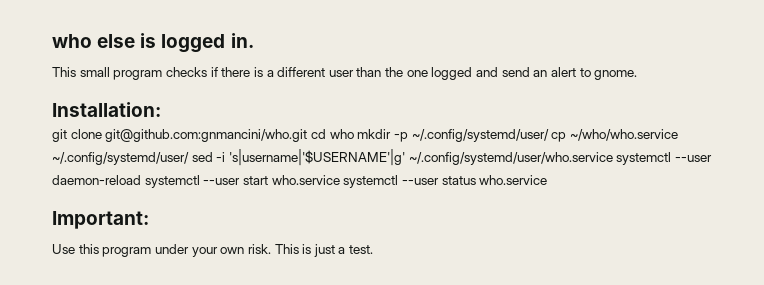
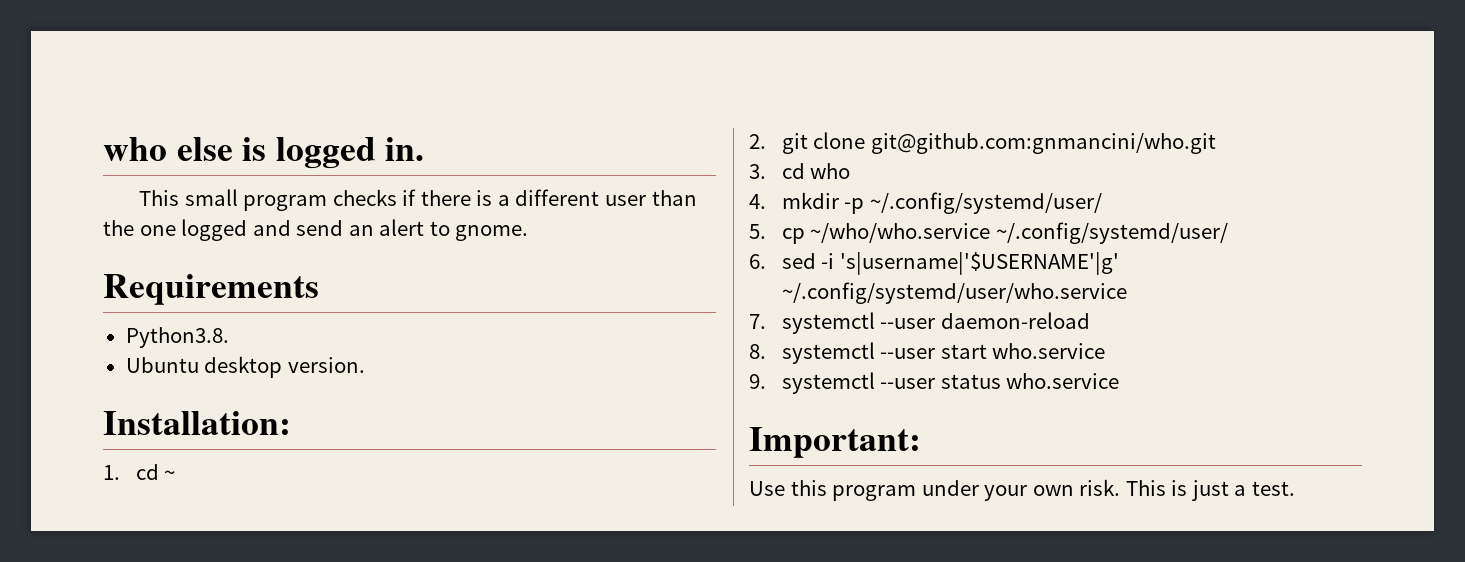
+ Requirements
+ Python3.8.
+ Ubuntu desktop version.
  Installation:
- git clone git@github.com:gnmancini/who.git cd who mkdir -p ~/.config/systemd/user/ cp ~/who/who.service ~/.config/systemd/user/ sed -i 's|username|'$USERNAME'|g' ~/.config/systemd/user/who.service systemctl --user daemon-reload systemctl --user start who.service systemctl --user status who.service
+ 1. cd ~
+ 2. git clone git@github.com:gnmancini/who.git
+ 3. cd who
+ 4. mkdir -p ~/.config/systemd/user/
+ 5. cp ~/who/who.service ~/.config/systemd/user/
+ 6. sed -i 's|username|'$USERNAME'|g' ~/.config/systemd/user/who.service
+ 7. systemctl --user daemon-reload
+ 8. systemctl --user start who.service
+ 9. systemctl --user status who.service

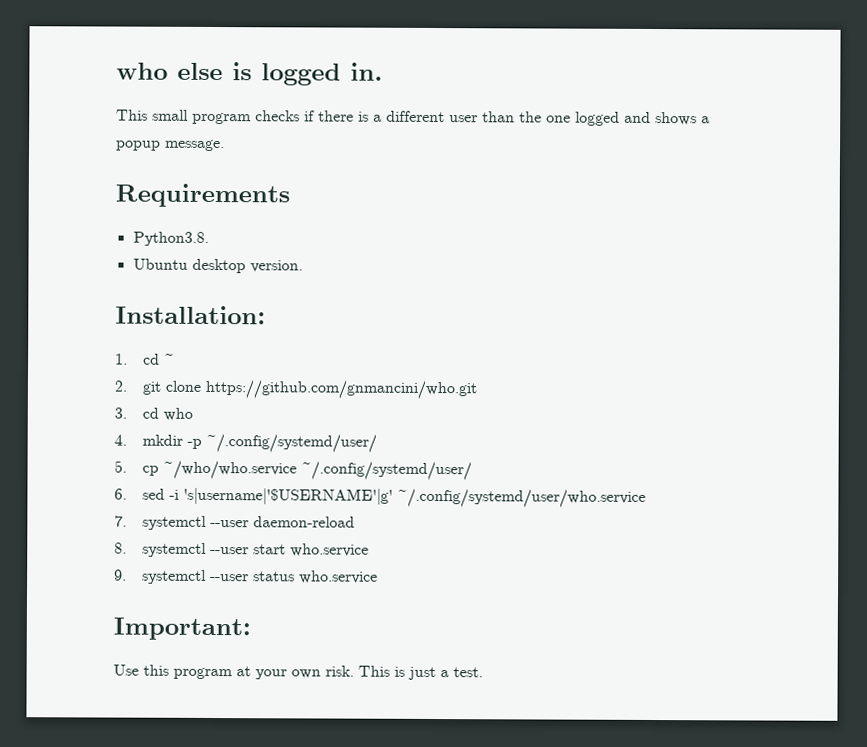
- This small program checks if there is a different user than the one logged and send an alert to gnome.
+ This small program checks if there is a different user than the one logged and shows a popup message.
- 2. git clone git@github.com:gnmancini/who.git
+ 2. git clone https://github.com/gnmancini/who.git
- Use this program under your own risk.
+ Use this program at your own risk.

